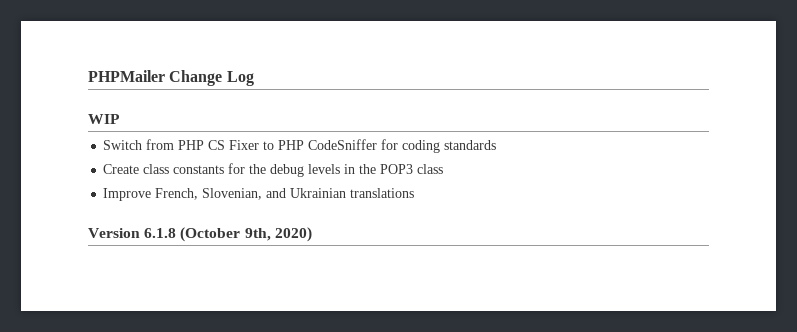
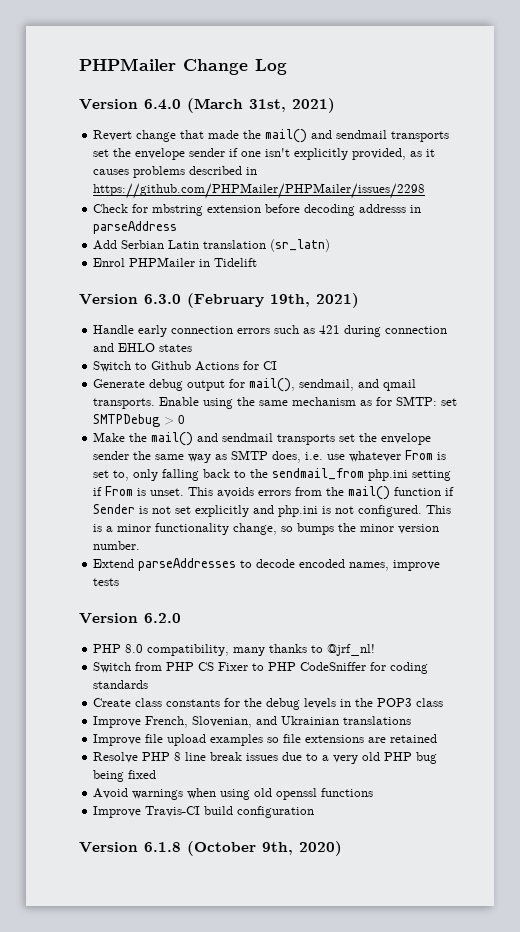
- WIP
+ Version 6.4.0 (March 31st, 2021)
+ Revert change that made the mail() and sendmail transports set the envelope sender if one isn't explicitly provided, as it causes problems described in https://github.com/PHPMailer/PHPMailer/issues/2298
+ Check for mbstring extension before decoding addresss in parseAddress
+ Add Serbian Latin translation (sr_latn)
+ Enrol PHPMailer in Tidelift
+ Version 6.3.0 (February 19th, 2021)
+ Handle early connection errors such as 421 during connection and EHLO states
+ Switch to Github Actions for CI
+ Generate debug output for mail(), sendmail, and qmail transports. Enable using the same mechanism as for SMTP: set SMTPDebug > 0
+ Make the mail() and sendmail transports set the envelope sender the same way as SMTP does, i.e. use whatever From is set to, only falling back to the sendmail_from php.ini setting if From is unset. This avoids errors from the mail() function if Sender is not set explicitly and php.ini is not configured. This is a minor functionality change, so bumps the minor version number.
+ Extend parseAddresses to decode encoded names, improve tests
+ Version 6.2.0
+ PHP 8.0 compatibility, many thanks to @jrf_nl!
+ Improve file upload examples so file extensions are retained
+ Resolve PHP 8 line break issues due to a very old PHP bug being fixed
+ Avoid warnings when using old openssl functions
+ Improve Travis-CI build configuration

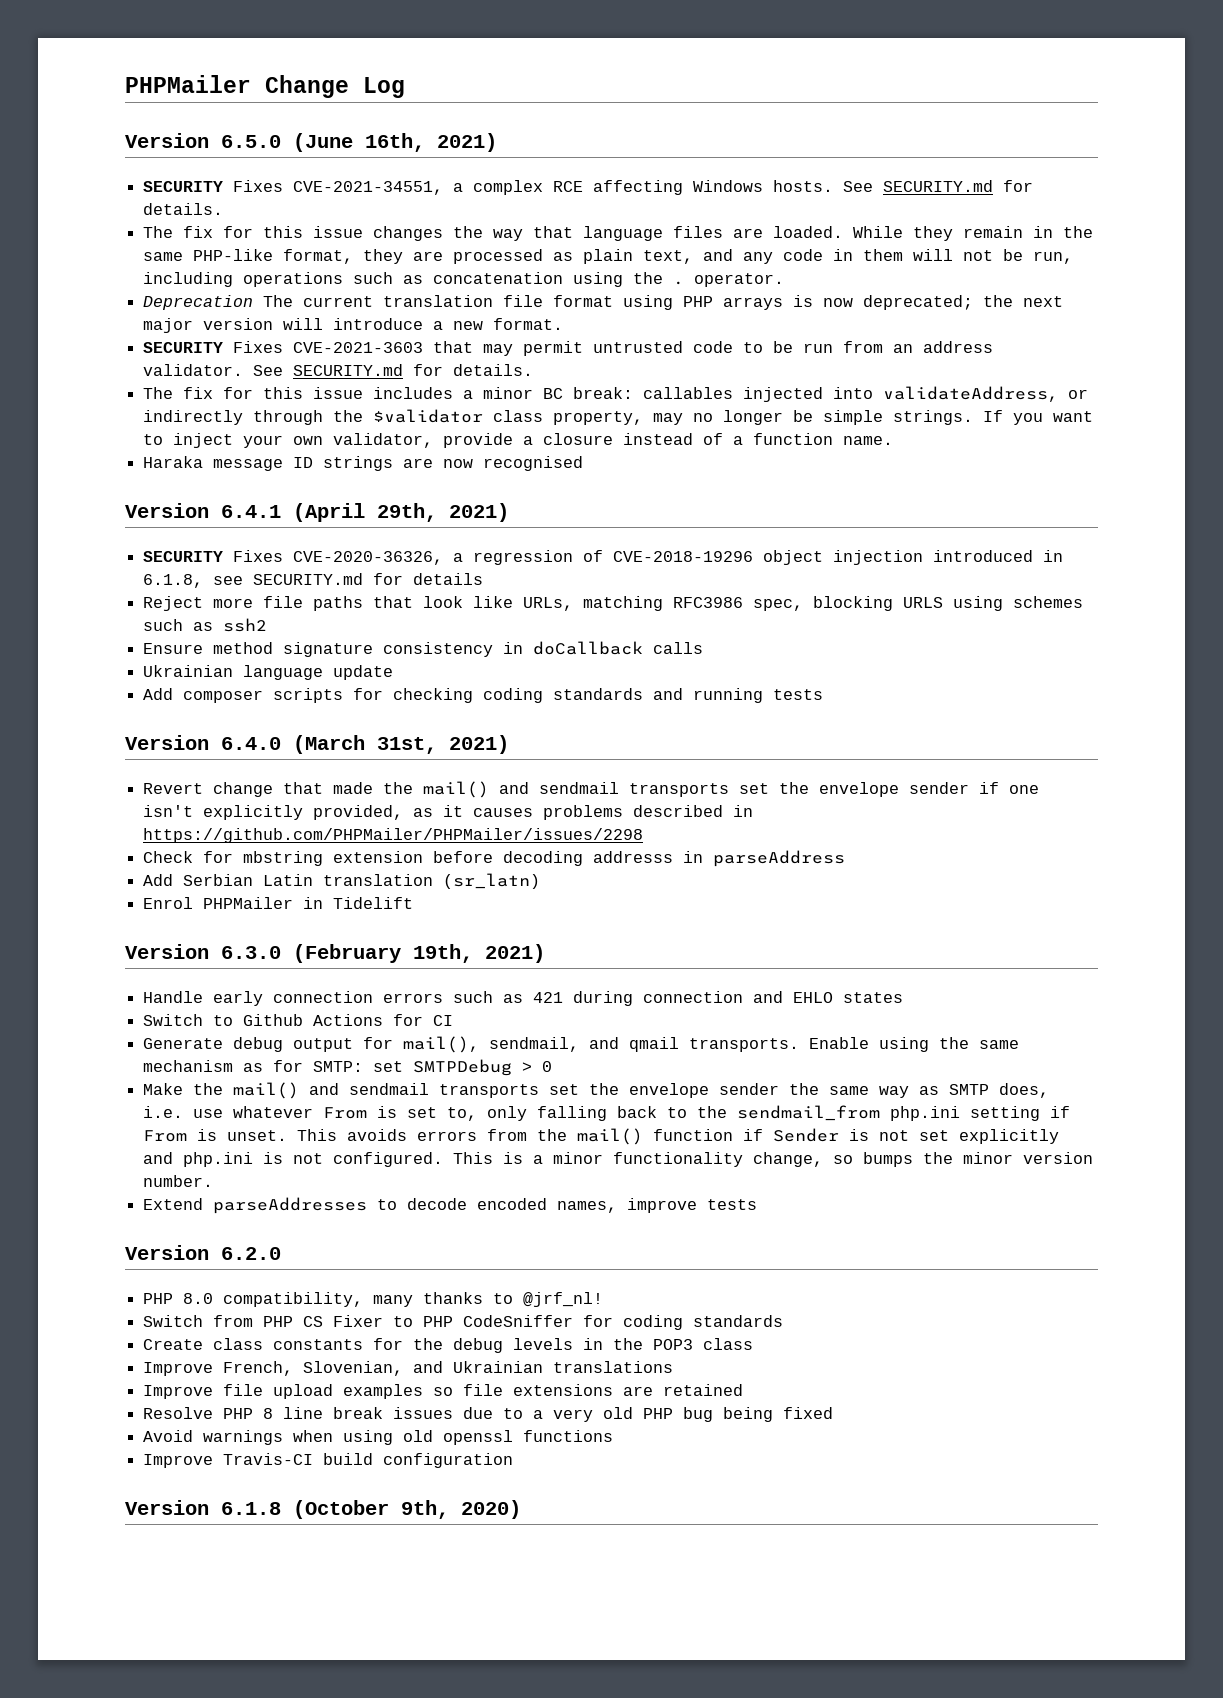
+ Version 6.5.0 (June 16th, 2021)
+ SECURITY Fixes CVE-2021-34551, a complex RCE affecting Windows hosts. See SECURITY.md for details.
+ The fix for this issue changes the way that language files are loaded. While they remain in the same PHP-like format, they are processed as plain text, and any code in them will not be run, including operations such as concatenation using the . operator.
+ Deprecation The current translation file format using PHP arrays is now deprecated; the next major version will introduce a new format.
+ SECURITY Fixes CVE-2021-3603 that may permit untrusted code to be run from an address validator. See SECURITY.md for details.
+ The fix for this issue includes a minor BC break: callables injected into validateAddress, or indirectly through the $validator class property, may no longer be simple strings. If you want to inject your own validator, provide a closure instead of a function name.
+ Haraka message ID strings are now recognised
+ Version 6.4.1 (April 29th, 2021)
+ SECURITY Fixes CVE-2020-36326, a regression of CVE-2018-19296 object injection introduced in 6.1.8, see SECURITY.md for details
+ Reject more file paths that look like URLs, matching RFC3986 spec, blocking URLS using schemes such as ssh2
+ Ensure method signature consistency in doCallback calls
+ Ukrainian language update
+ Add composer scripts for checking coding standards and running tests

